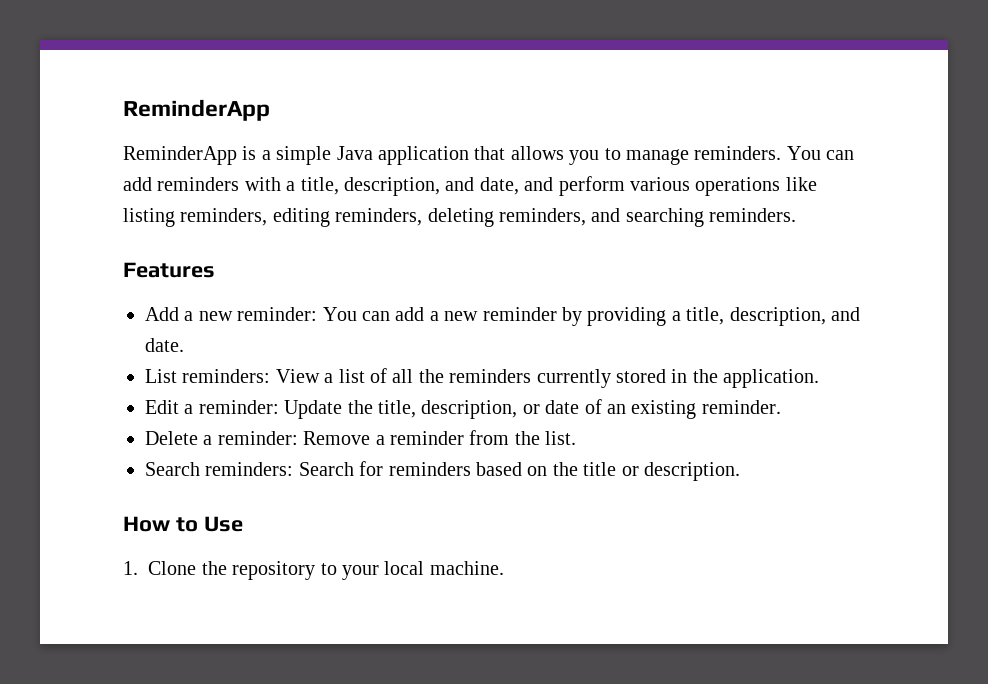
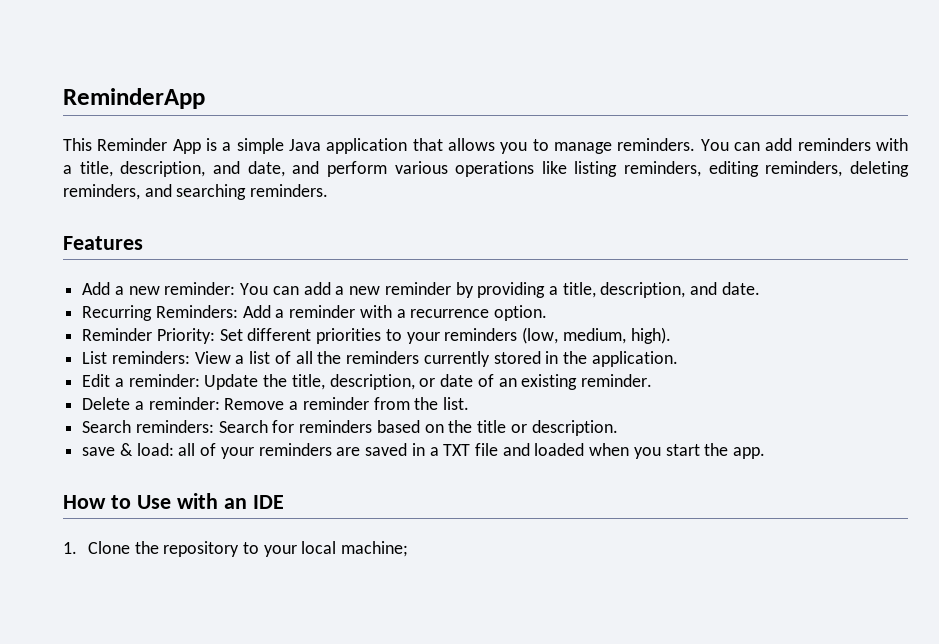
- ReminderApp is a simple Java application that allows you to manage reminders.
+ This Reminder App is a simple Java application that allows you to manage reminders.
+ Recurring Reminders: Add a reminder with a recurrence option.
+ Reminder Priority: Set different priorities to your reminders (low, medium, high).
+ save & load: all of your reminders are saved in a TXT file and loaded when you start the app.
- How to Use
+ How to Use with an IDE
- 1. Clone the repository to your local machine.
+ 1. Clone the repository to your local machine;

